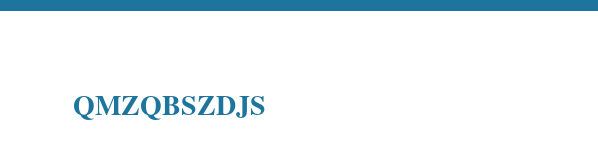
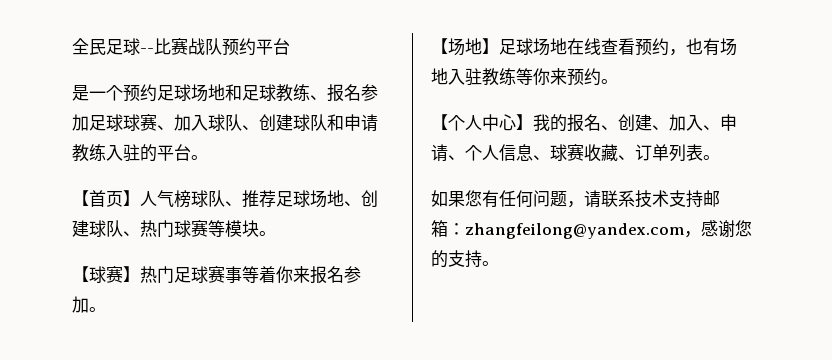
- QMZQBSZDJS
+ 全民足球--比赛战队预约平台
+ 是一个预约足球场地和足球教练、报名参加足球球赛、加入球队、创建球队和申请教练入驻的平台。
+ 【首页】人气榜球队、推荐足球场地、创建球队、热门球赛等模块。
+ 【球赛】热门足球赛事等着你来报名参加。
+ 【场地】足球场地在线查看预约，也有场地入驻教练等你来预约。
+ 【个人中心】我的报名、创建、加入、申请、个人信息、球赛收藏、订单列表。
+ 如果您有任何问题，请联系技术支持邮箱：zhangfeilong@yandex.com，感谢您的支持。

